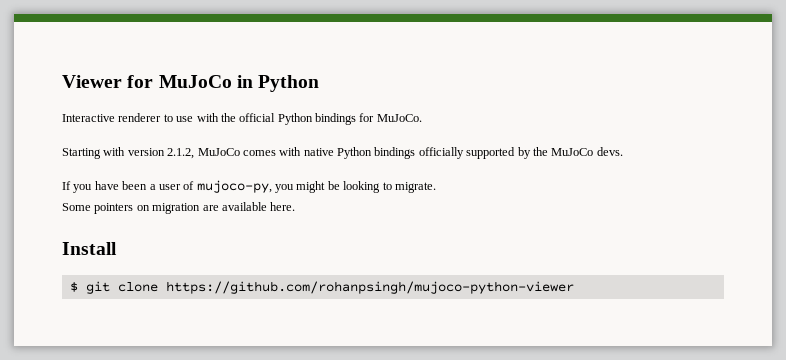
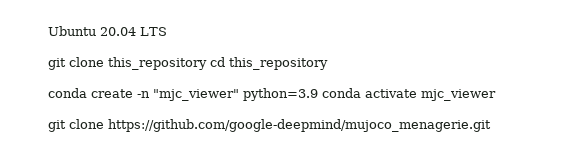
- Viewer for MuJoCo in Python
- Interactive renderer to use with the official Python bindings for MuJoCo.
- Starting with version 2.1.2, MuJoCo comes with native Python bindings officially supported by the MuJoCo devs.
- If you have been a user of mujoco-py, you might be looking to migrate.
- Some pointers on migration are available here.
- Install
- $ git clone https://github.com/rohanpsingh/mujoco-python-viewer
+ Ubuntu 20.04 LTS
+ git clone this_repository cd this_repository
+ conda create -n "mjc_viewer" python=3.9 conda activate mjc_viewer
+ git clone https://github.com/google-deepmind/mujoco_menagerie.git

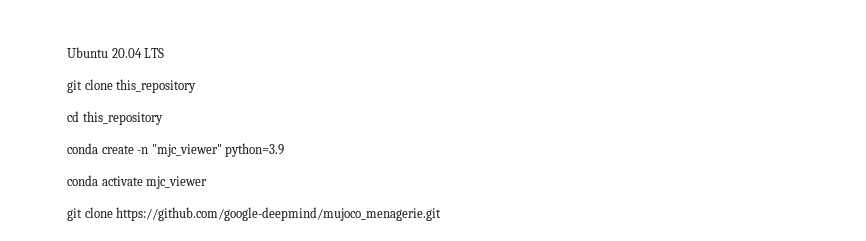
- git clone this_repository cd this_repository
+ git clone this_repository
+ cd this_repository
- conda create -n "mjc_viewer" python=3.9 conda activate mjc_viewer
+ conda create -n "mjc_viewer" python=3.9
+ conda activate mjc_viewer

